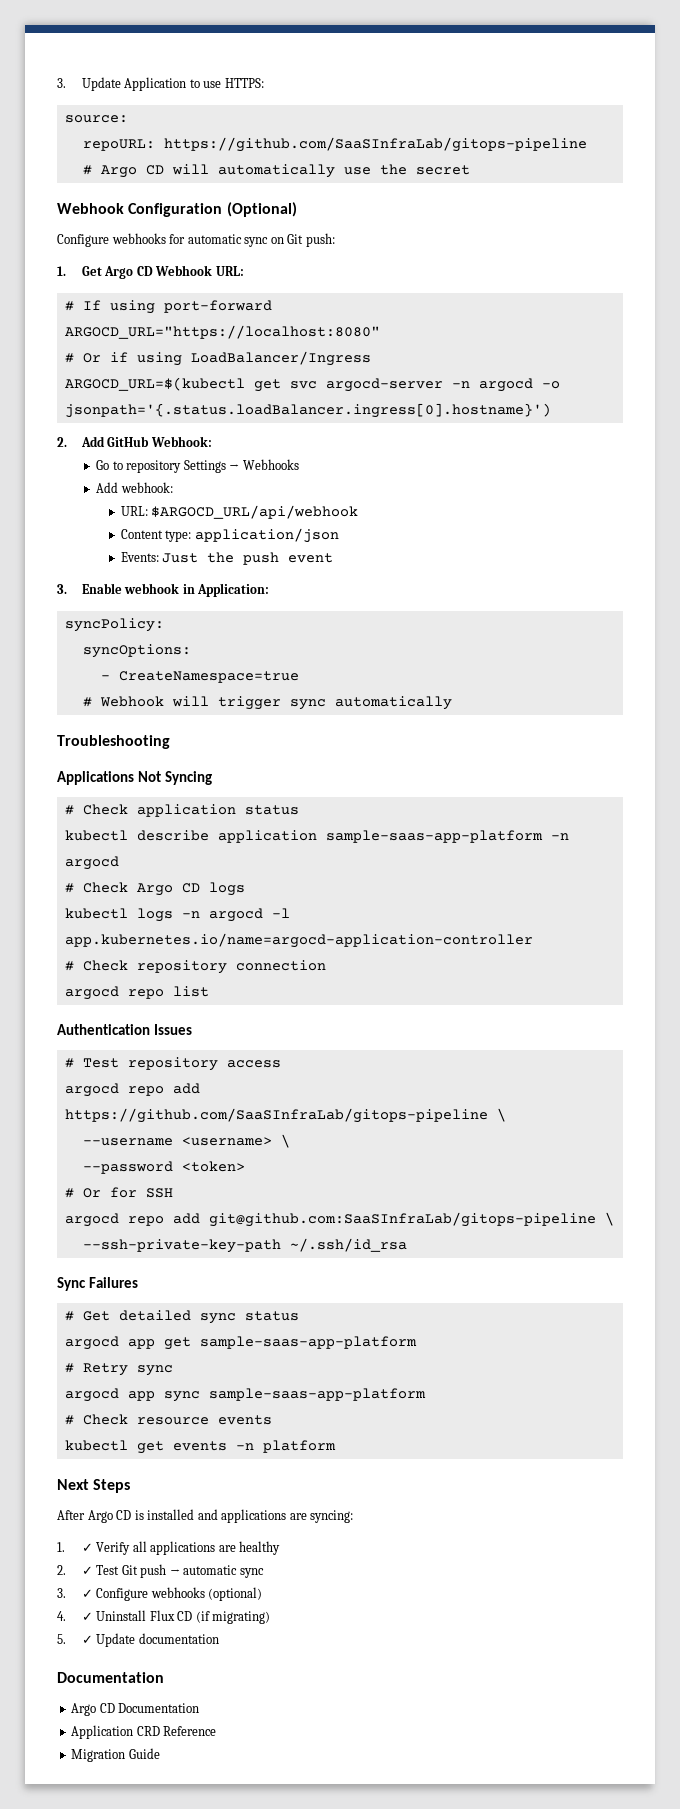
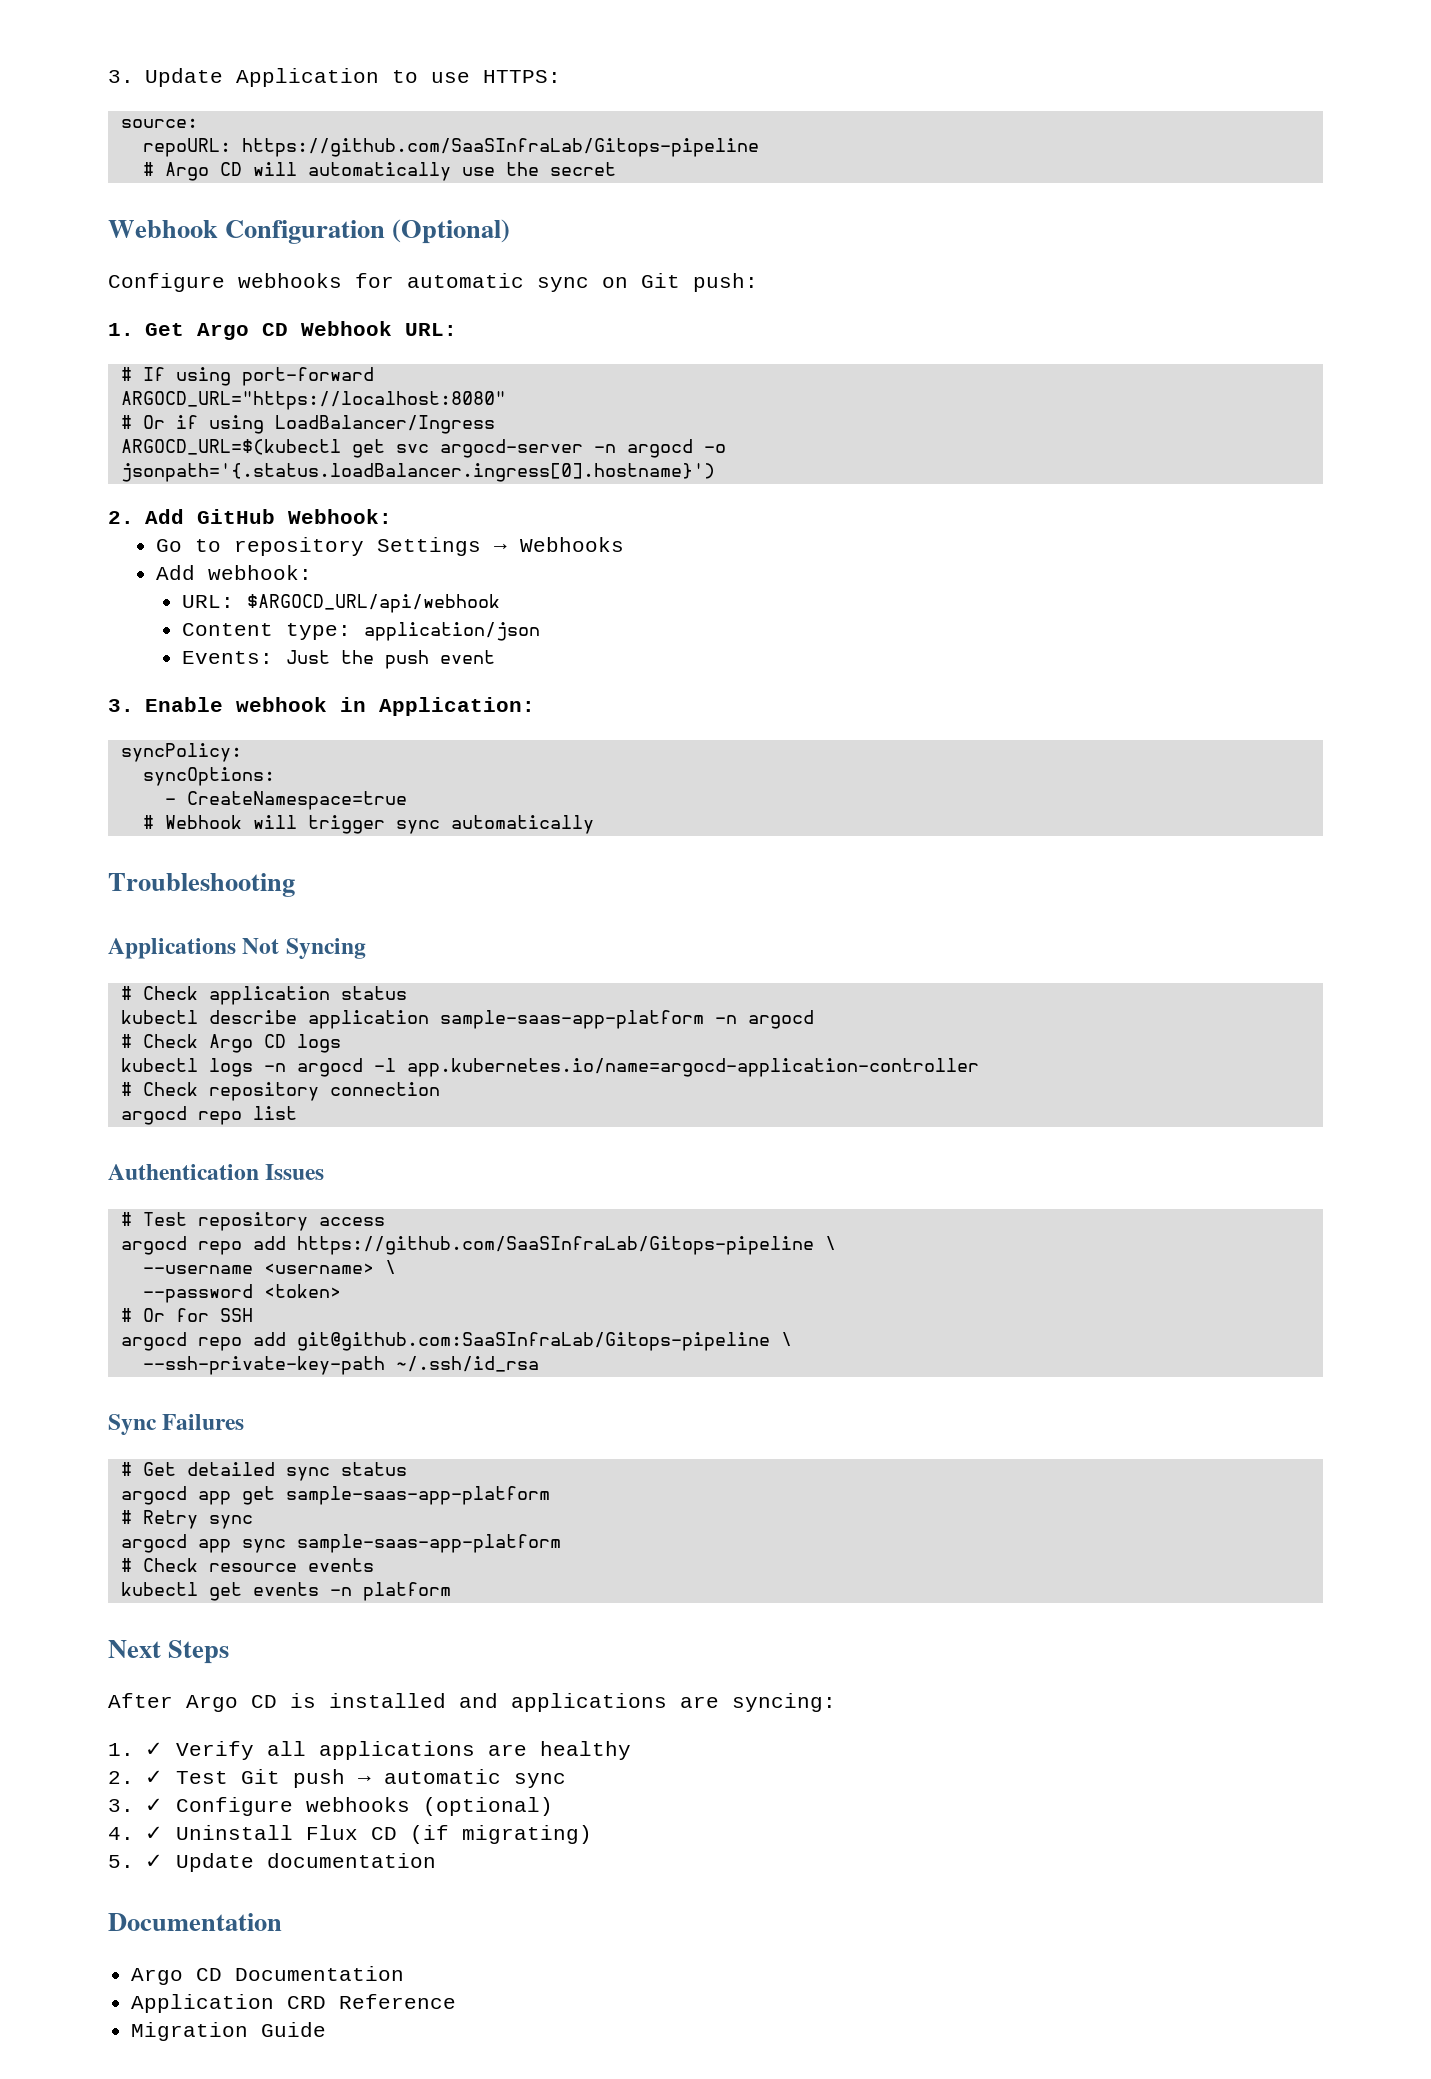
- repoURL: https://github.com/SaaSInfraLab/gitops-pipeline
+ repoURL: https://github.com/SaaSInfraLab/Gitops-pipeline
- argocd repo add https://github.com/SaaSInfraLab/gitops-pipeline \
+ argocd repo add https://github.com/SaaSInfraLab/Gitops-pipeline \
- argocd repo add git@github.com:SaaSInfraLab/gitops-pipeline \
+ argocd repo add git@github.com:SaaSInfraLab/Gitops-pipeline \

